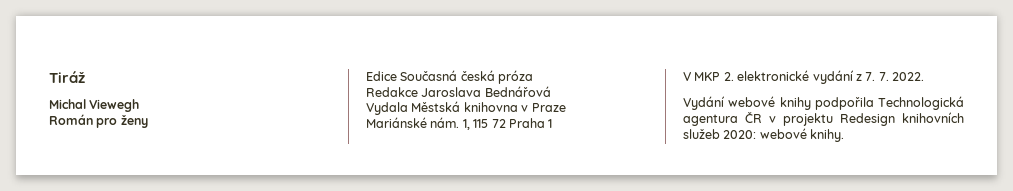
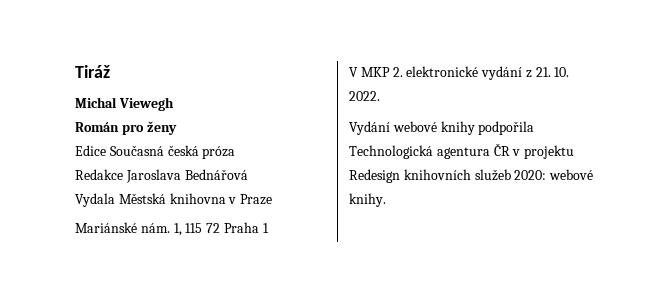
- V MKP 2. elektronické vydání z 7. 7. 2022.
+ V MKP 2. elektronické vydání z 21. 10. 2022.

